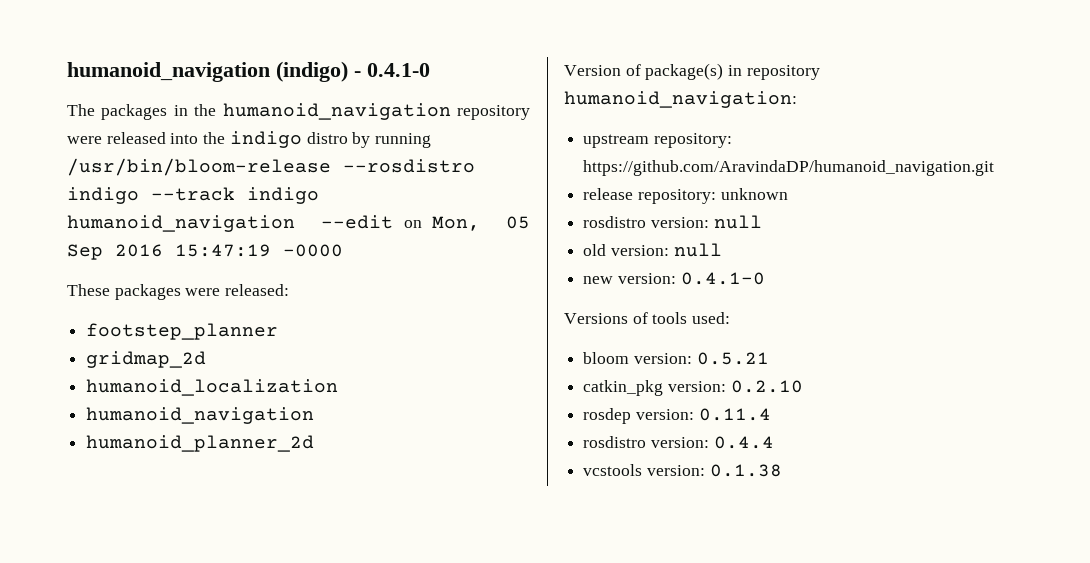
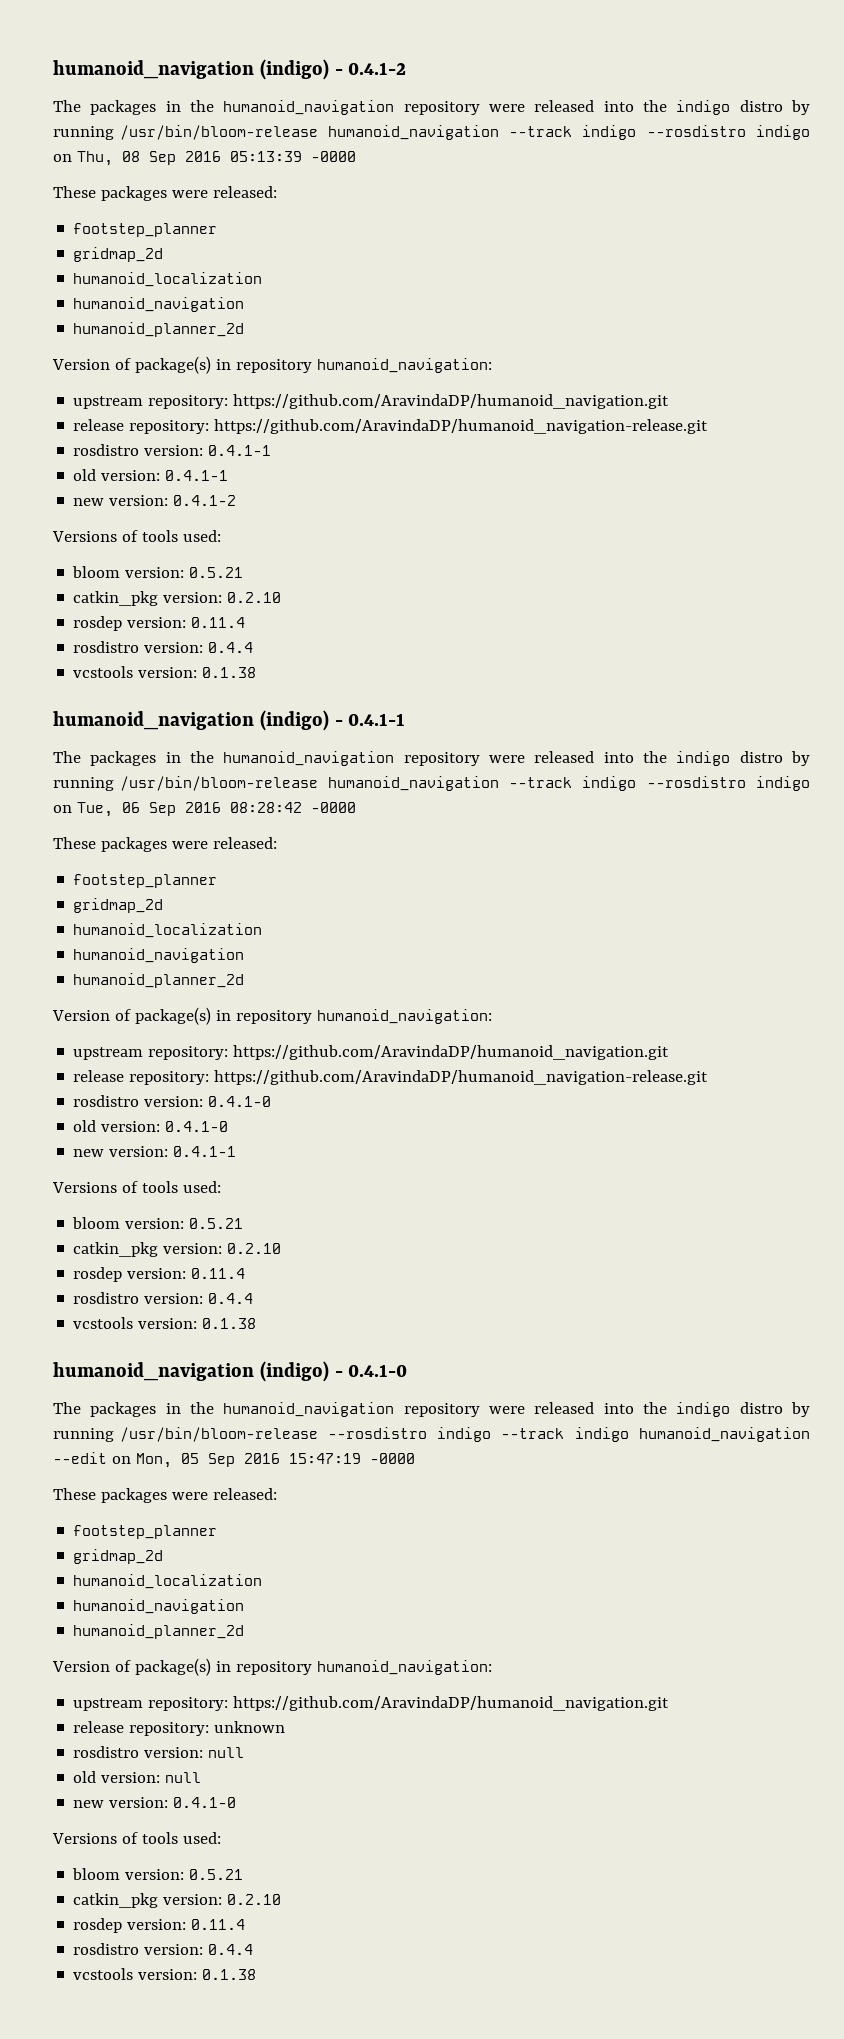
+ humanoid_navigation (indigo) - 0.4.1-2
+ The packages in the humanoid_navigation repository were released into the indigo distro by running /usr/bin/bloom-release humanoid_navigation --track indigo --rosdistro indigo on Thu, 08 Sep 2016 05:13:39 -0000
+ These packages were released:
+ footstep_planner
+ gridmap_2d
+ humanoid_localization
+ humanoid_navigation
+ humanoid_planner_2d
+ Version of package(s) in repository humanoid_navigation:
+ upstream repository: https://github.com/AravindaDP/humanoid_navigation.git
+ release repository: https://github.com/AravindaDP/humanoid_navigation-release.git
+ rosdistro version: 0.4.1-1
+ old version: 0.4.1-1
+ new version: 0.4.1-2
+ Versions of tools used:
+ bloom version: 0.5.21
+ catkin_pkg version: 0.2.10
+ rosdep version: 0.11.4
+ rosdistro version: 0.4.4
+ vcstools version: 0.1.38
+ humanoid_navigation (indigo) - 0.4.1-1
+ The packages in the humanoid_navigation repository were released into the indigo distro by running /usr/bin/bloom-release humanoid_navigation --track indigo --rosdistro indigo on Tue, 06 Sep 2016 08:28:42 -0000
+ These packages were released:
+ footstep_planner
+ gridmap_2d
+ humanoid_localization
+ humanoid_navigation
+ humanoid_planner_2d
+ Version of package(s) in repository humanoid_navigation:
+ upstream repository: https://github.com/AravindaDP/humanoid_navigation.git
+ release repository: https://github.com/AravindaDP/humanoid_navigation-release.git
+ rosdistro version: 0.4.1-0
+ old version: 0.4.1-0
+ new version: 0.4.1-1
+ Versions of tools used:
+ bloom version: 0.5.21
+ catkin_pkg version: 0.2.10
+ rosdep version: 0.11.4
+ rosdistro version: 0.4.4
+ vcstools version: 0.1.38

